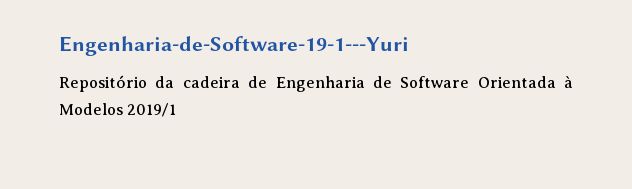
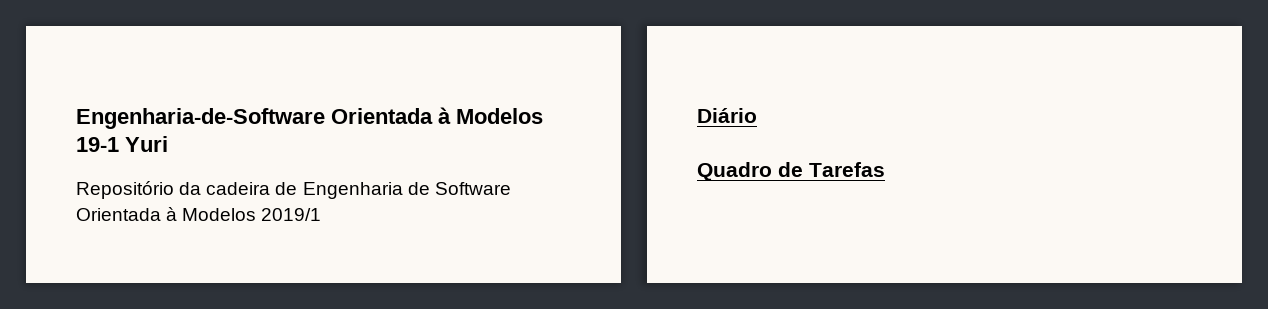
- Engenharia-de-Software-19-1---Yuri
+ Engenharia-de-Software Orientada à Modelos 19-1 Yuri
+ Diário
+ Quadro de Tarefas

